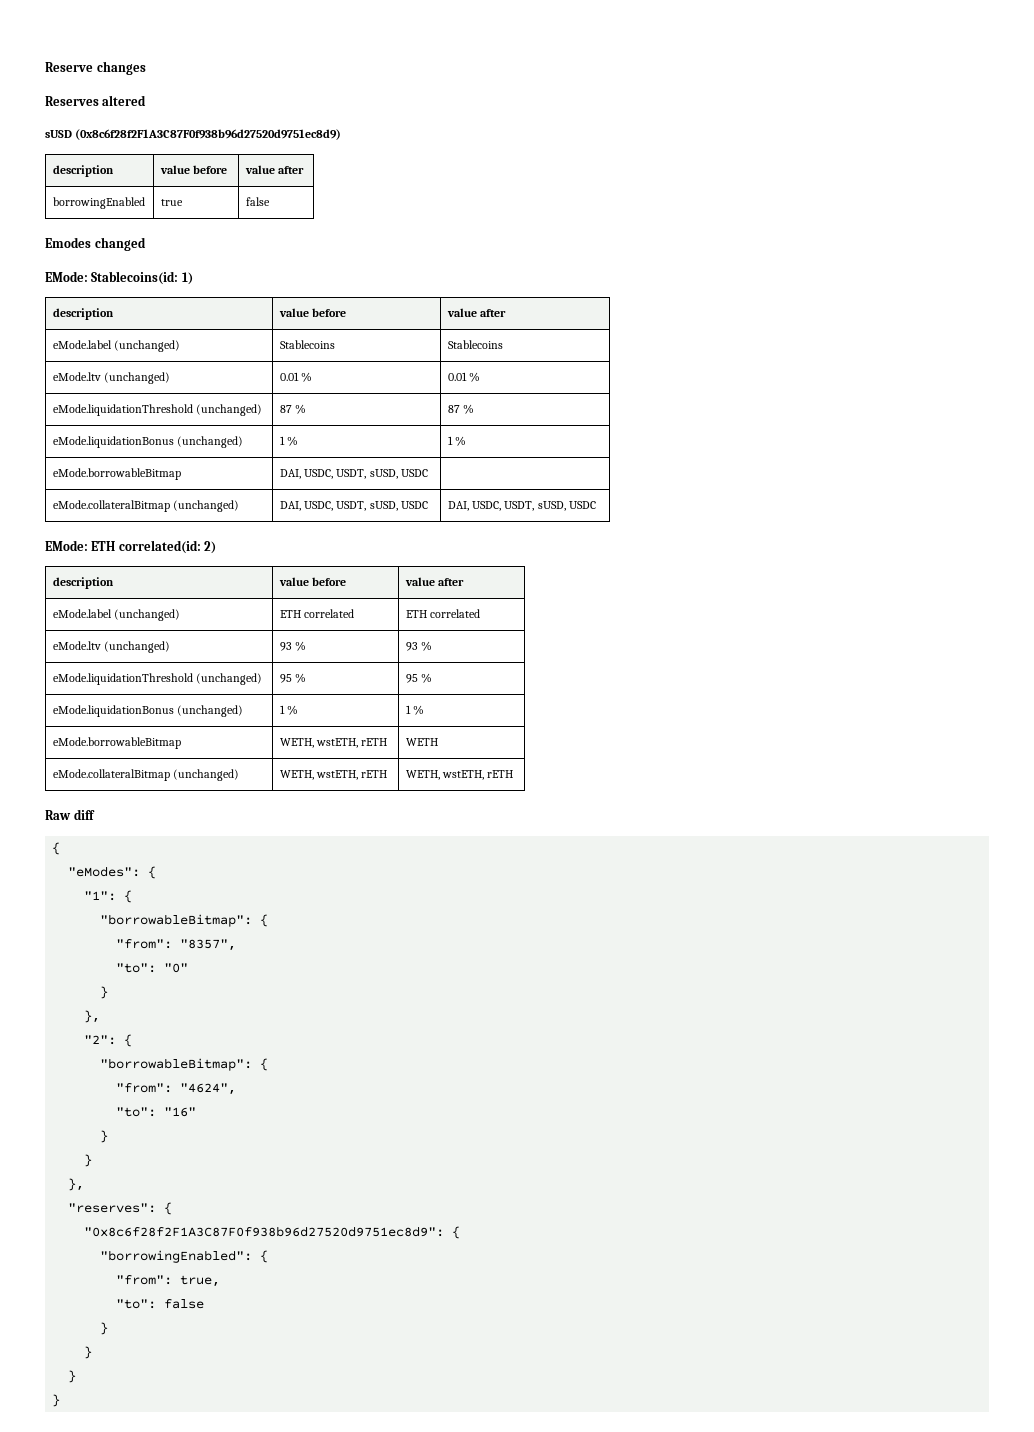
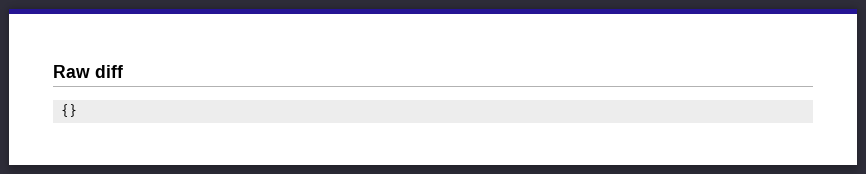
- Reserve changes
- Reserves altered
- sUSD (0x8c6f28f2F1A3C87F0f938b96d27520d9751ec8d9)
- description | value before | value after
- borrowingEnabled | true | false
- Emodes changed
- EMode: Stablecoins(id: 1)
- description | value before | value after
- eMode.label (unchanged) | Stablecoins | Stablecoins
- eMode.ltv (unchanged) | 0.01 % | 0.01 %
- eMode.liquidationThreshold (unchanged) | 87 % | 87 %
- eMode.liquidationBonus (unchanged) | 1 % | 1 %
- eMode.borrowableBitmap | DAI, USDC, USDT, sUSD, USDC |
- eMode.collateralBitmap (unchanged) | DAI, USDC, USDT, sUSD, USDC | DAI, USDC, USDT, sUSD, USDC
- EMode: ETH correlated(id: 2)
- description | value before | value after
- eMode.label (unchanged) | ETH correlated | ETH correlated
- eMode.ltv (unchanged) | 93 % | 93 %
- eMode.liquidationThreshold (unchanged) | 95 % | 95 %
- eMode.liquidationBonus (unchanged) | 1 % | 1 %
- eMode.borrowableBitmap | WETH, wstETH, rETH | WETH
- eMode.collateralBitmap (unchanged) | WETH, wstETH, rETH | WETH, wstETH, rETH
  Raw diff
- {
- "eModes": {
- "1": {
- "borrowableBitmap": {
- "from": "8357",
- "to": "0"
- }
- },
- "2": {
- "borrowableBitmap": {
- "from": "4624",
- "to": "16"
- }
- }
- },
- "reserves": {
- "0x8c6f28f2F1A3C87F0f938b96d27520d9751ec8d9": {
- "borrowingEnabled": {
- "from": true,
- "to": false
- }
- }
- }
- }
+ {}

